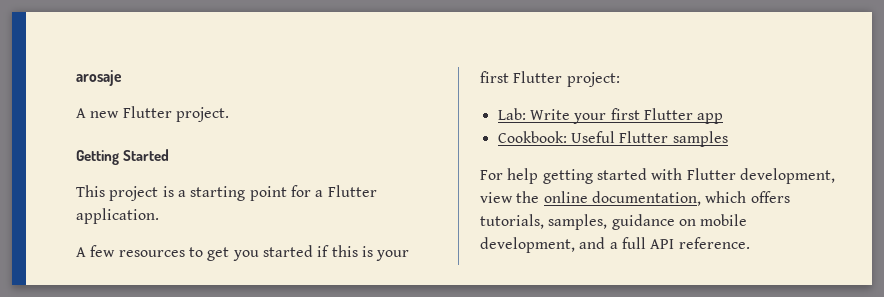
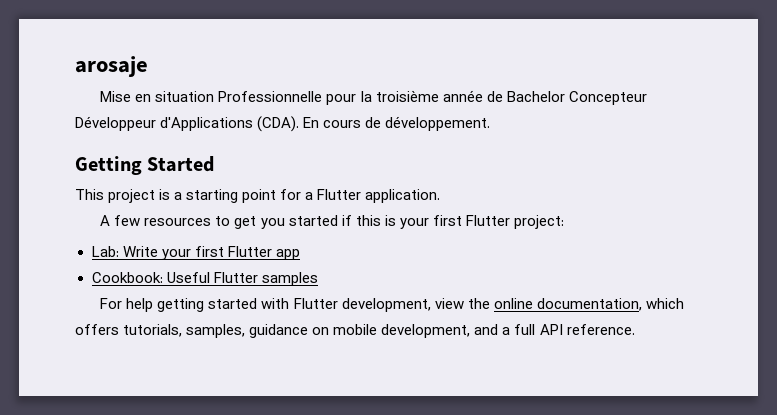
- A new Flutter project.
+ Mise en situation Professionnelle pour la troisième année de Bachelor Concepteur Développeur d'Applications (CDA). En cours de développement.

